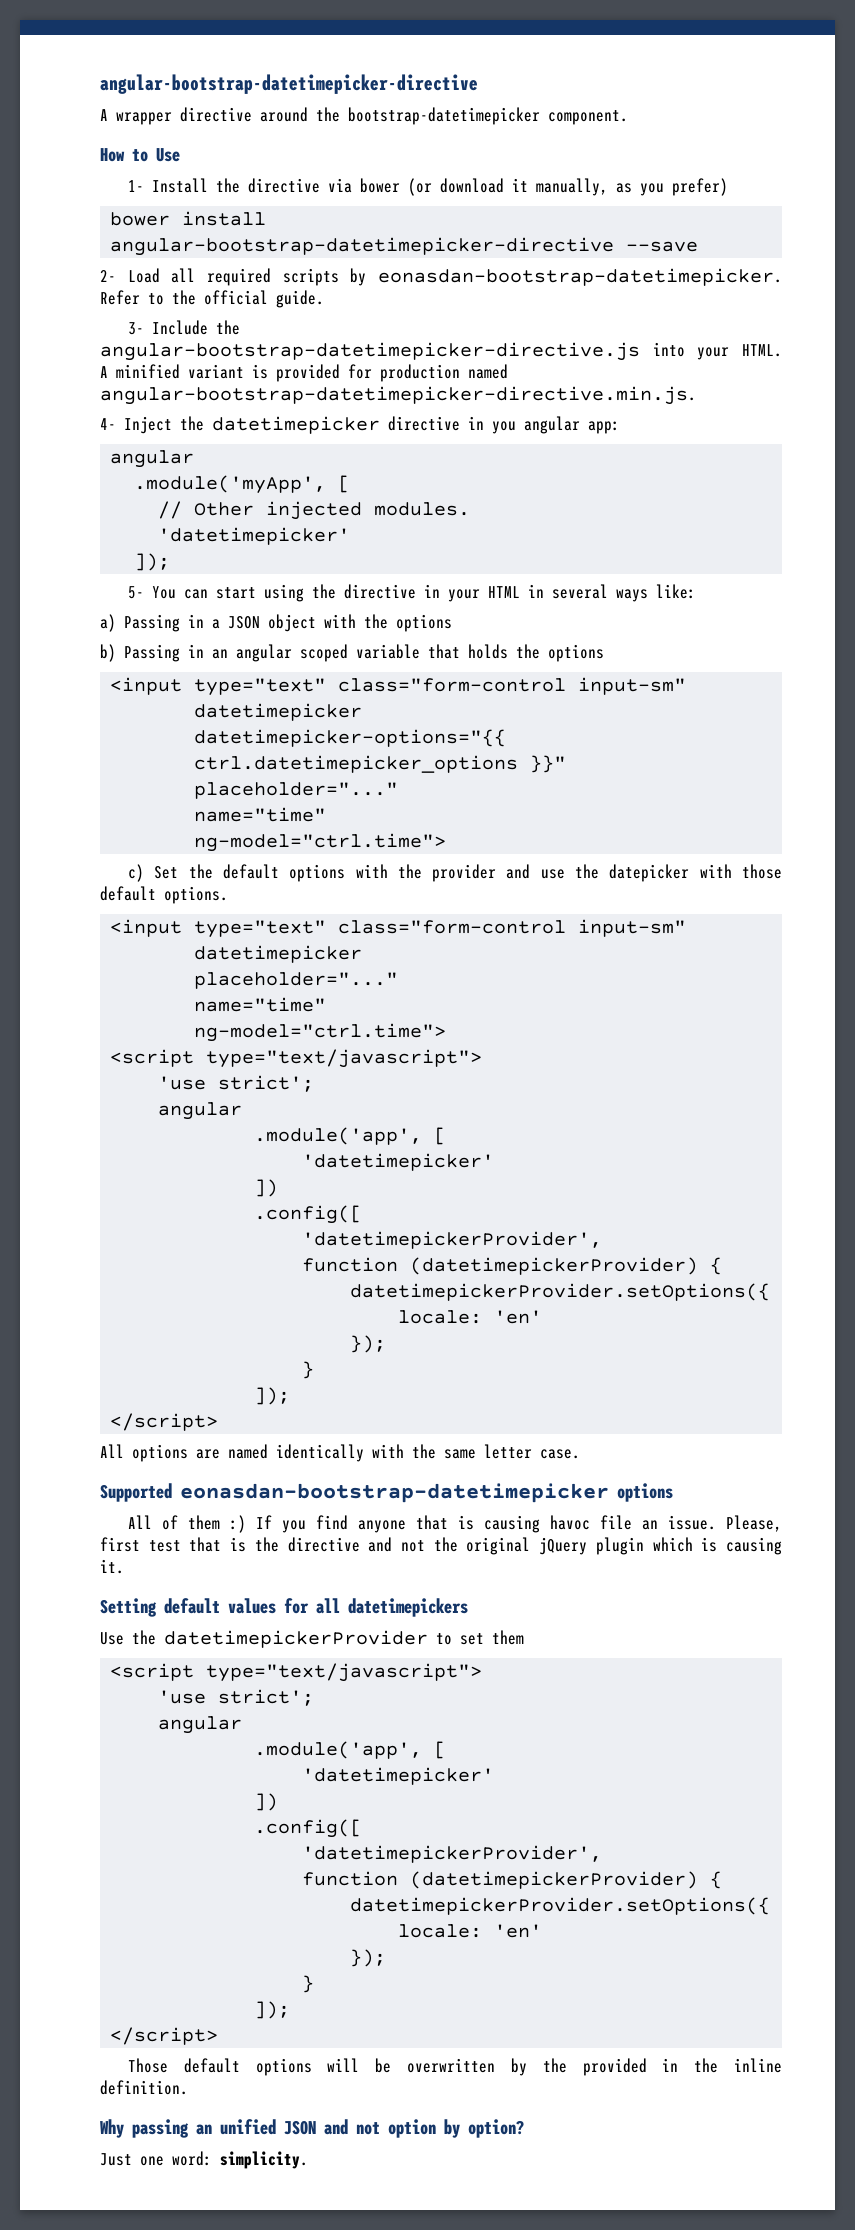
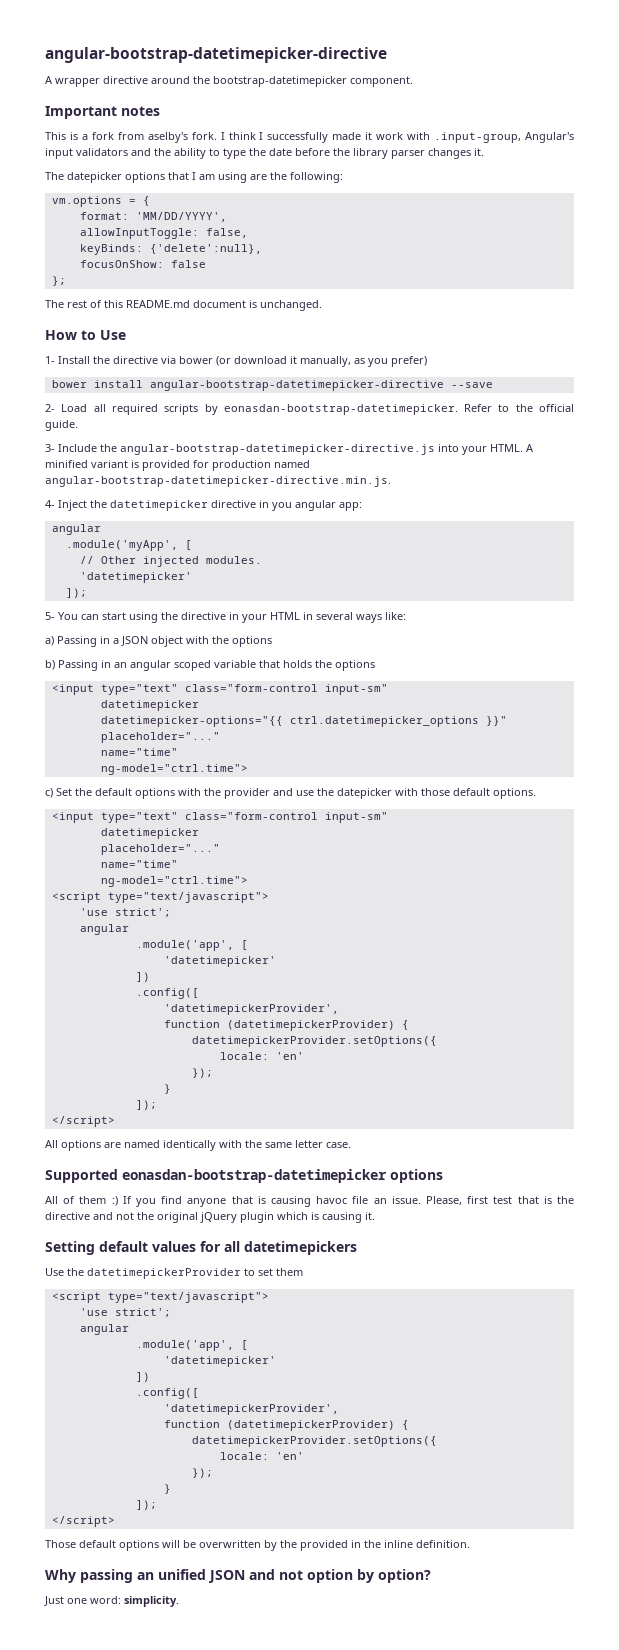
+ Important notes
+ This is a fork from aselby's fork. I think I successfully made it work with .input-group, Angular's input validators and the ability to type the date before the library parser changes it.
+ The datepicker options that I am using are the following:
+ vm.options = {
+ format: 'MM/DD/YYYY',
+ allowInputToggle: false,
+ keyBinds: {'delete':null},
+ focusOnShow: false
+ };
+ The rest of this README.md document is unchanged.

